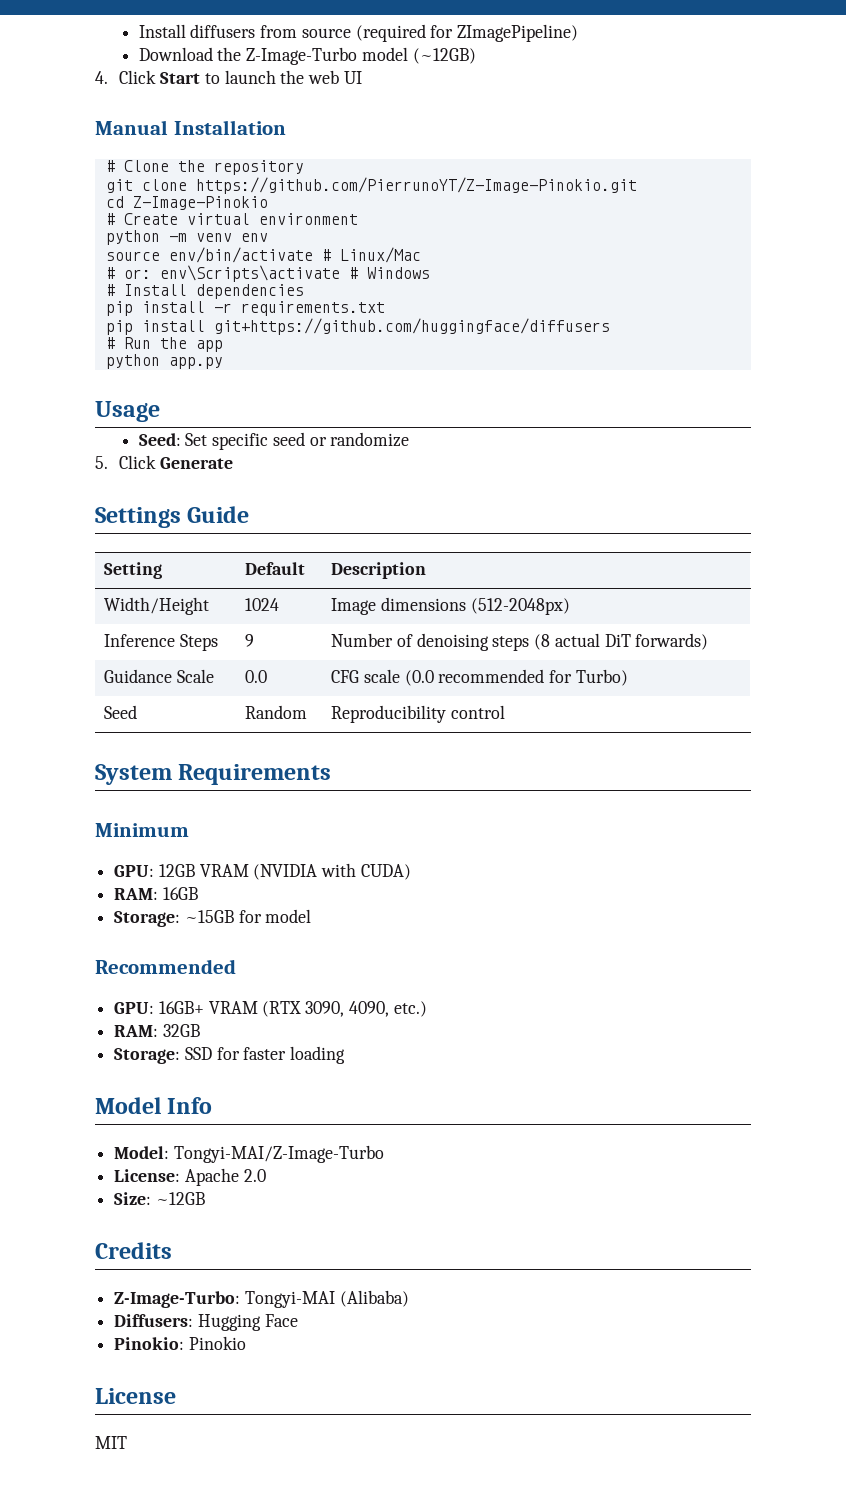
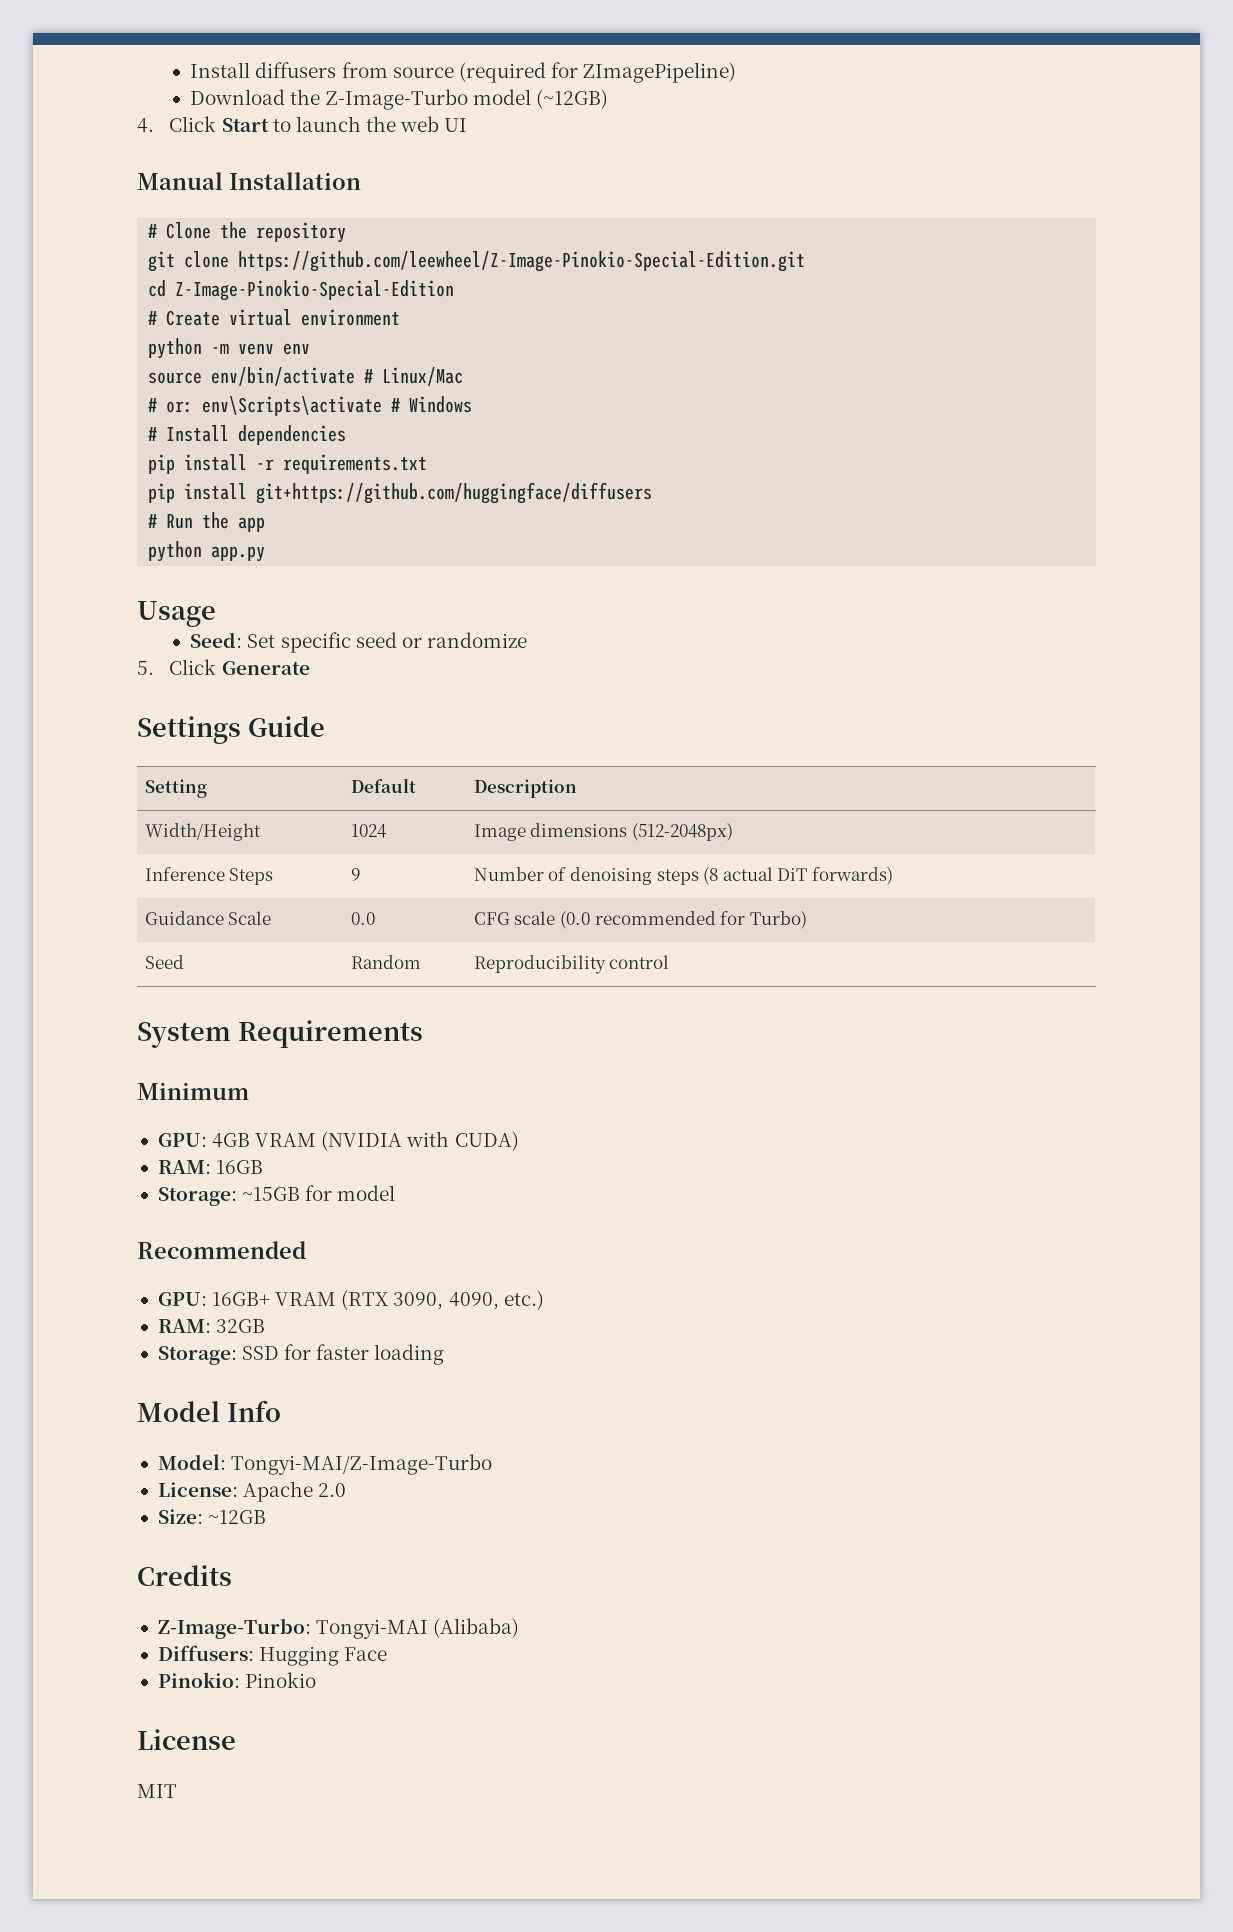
- git clone https://github.com/PierrunoYT/Z-Image-Pinokio.git
+ git clone https://github.com/leewheel/Z-Image-Pinokio-Special-Edition.git
- cd Z-Image-Pinokio
+ cd Z-Image-Pinokio-Special-Edition
- GPU: 12GB VRAM (NVIDIA with CUDA)
+ GPU: 4GB VRAM (NVIDIA with CUDA)

